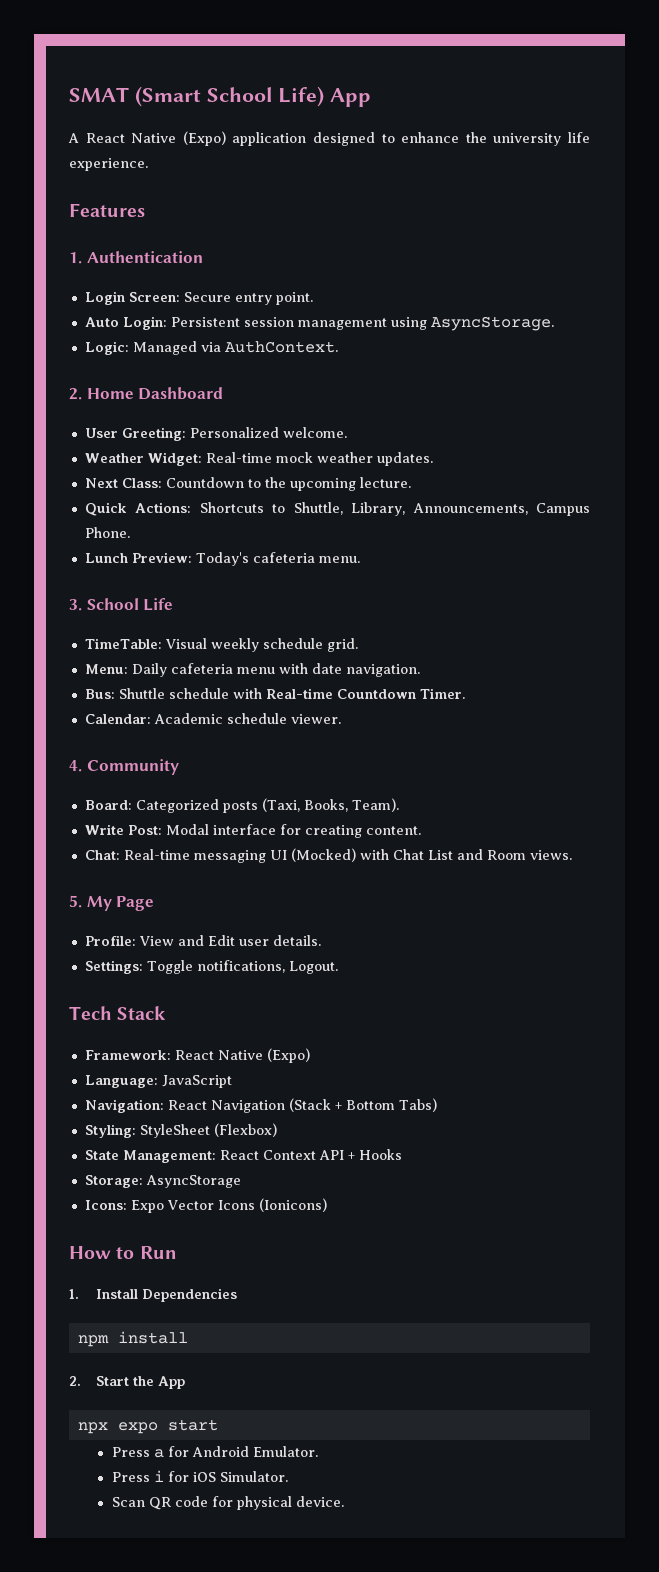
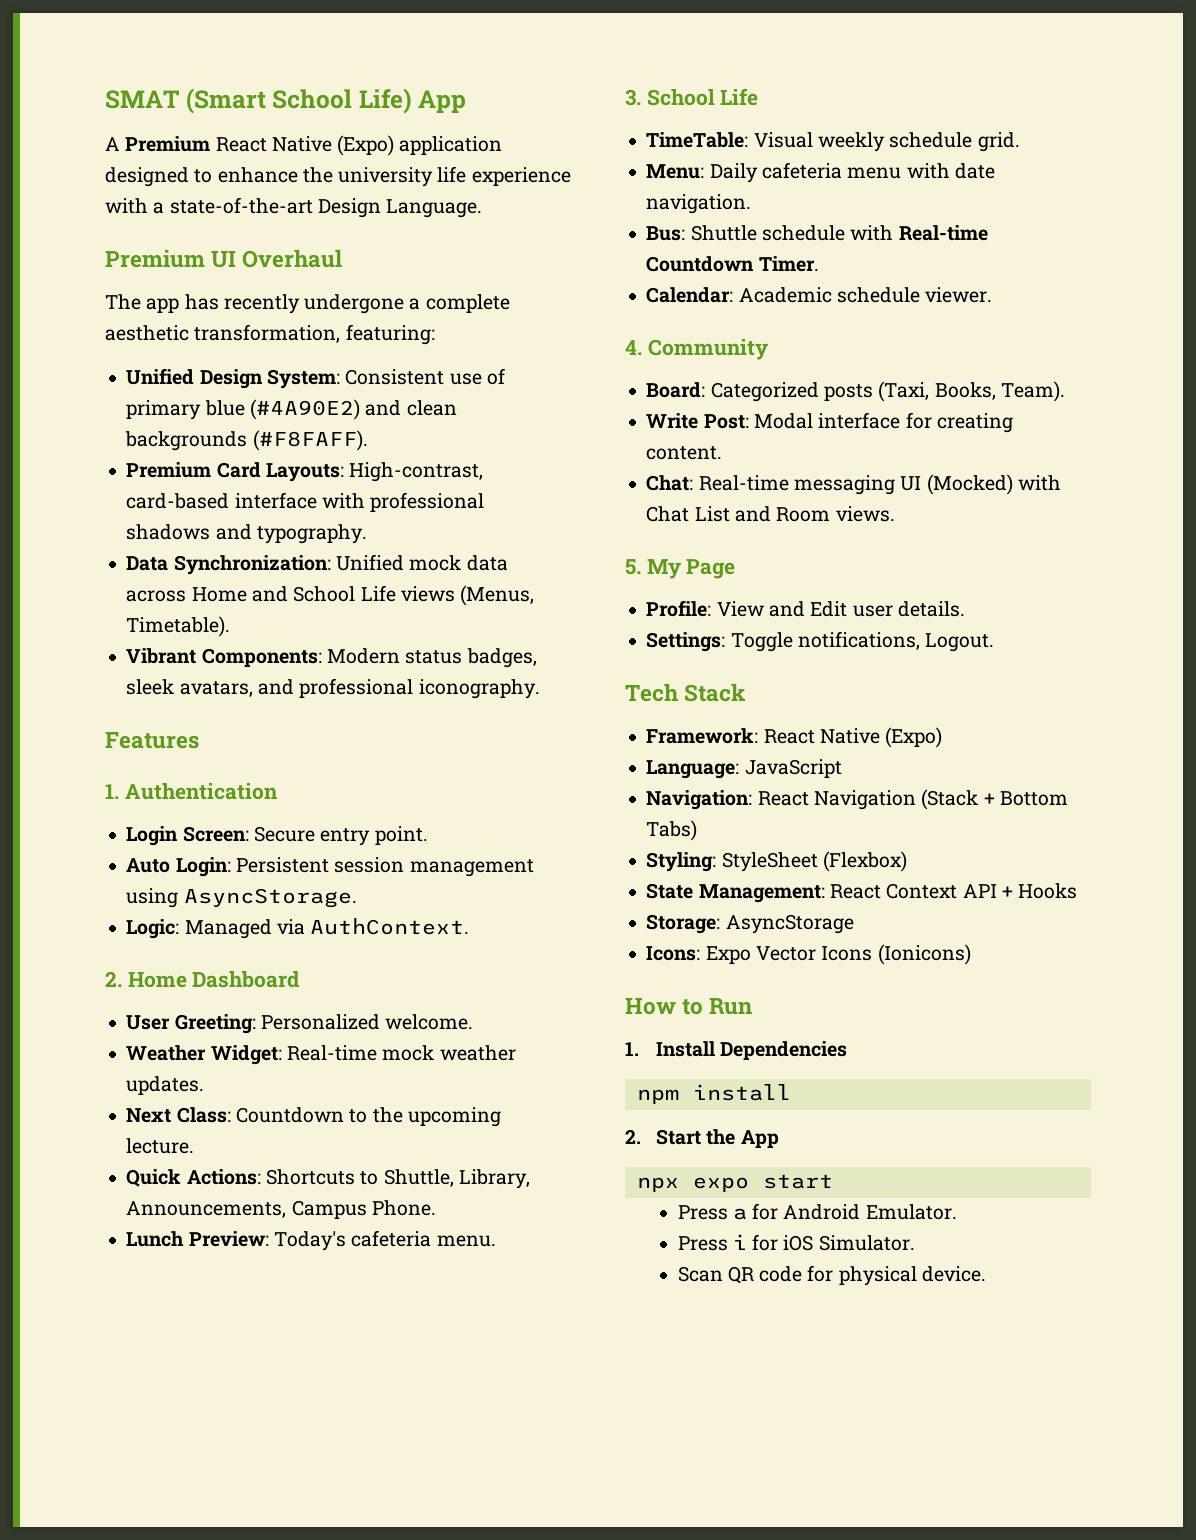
- A React Native (Expo) application designed to enhance the university life experience.
+ A Premium React Native (Expo) application designed to enhance the university life experience with a state-of-the-art Design Language.
+ Premium UI Overhaul
+ The app has recently undergone a complete aesthetic transformation, featuring:
+ Unified Design System: Consistent use of primary blue (#4A90E2) and clean backgrounds (#F8FAFF).
+ Premium Card Layouts: High-contrast, card-based interface with professional shadows and typography.
+ Data Synchronization: Unified mock data across Home and School Life views (Menus, Timetable).
+ Vibrant Components: Modern status badges, sleek avatars, and professional iconography.

